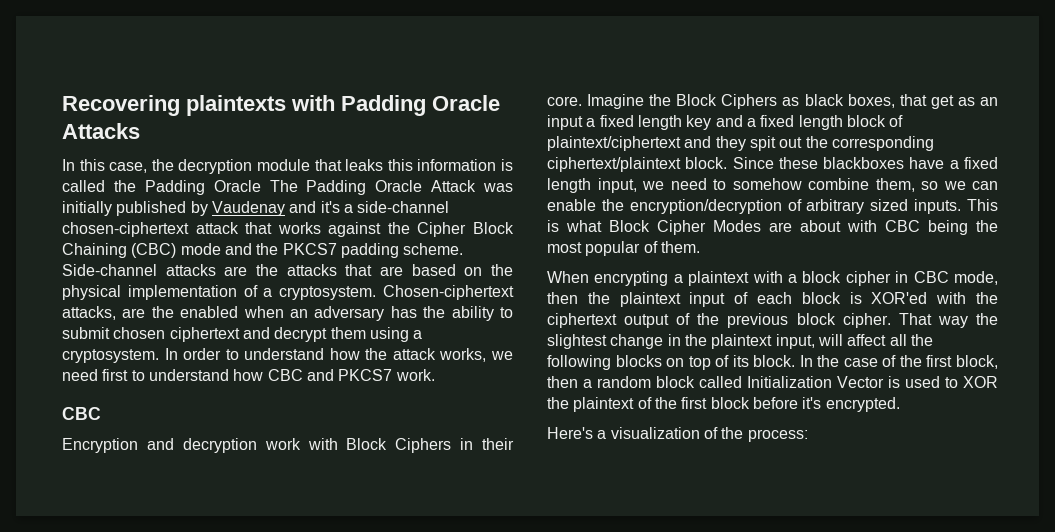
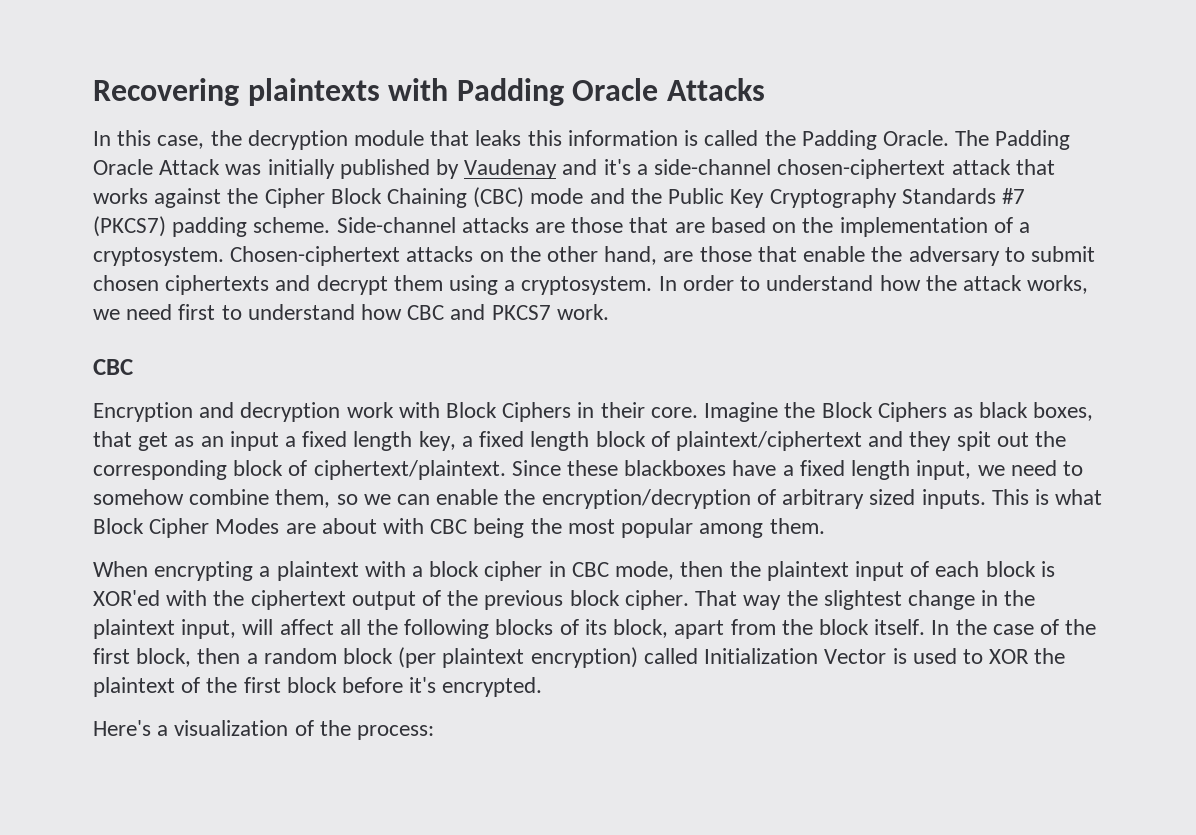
- In this case, the decryption module that leaks this information is called the Padding Oracle The Padding Oracle Attack was initially published by Vaudenay and it's a side-channel chosen-ciphertext attack that works against the Cipher Block Chaining (CBC) mode and the PKCS7 padding scheme.
+ In this case, the decryption module that leaks this information is called the Padding Oracle. The Padding Oracle Attack was initially published by Vaudenay and it's a side-channel chosen-ciphertext attack that works against the Cipher Block Chaining (CBC) mode and the Public Key Cryptography Standards #7 (PKCS7) padding scheme.
- Side-channel attacks are the attacks that are based on the physical implementation of a cryptosystem.
+ Side-channel attacks are those that are based on the implementation of a cryptosystem.
- Chosen-ciphertext attacks, are the enabled when an adversary has the ability to submit chosen ciphertext and decrypt them using a cryptosystem.
+ Chosen-ciphertext attacks on the other hand, are those that enable the adversary to submit chosen ciphertexts and decrypt them using a cryptosystem.
- Imagine the Block Ciphers as black boxes, that get as an input a fixed length key and a fixed length block of plaintext/ciphertext and they spit out the corresponding ciphertext/plaintext block.
+ Imagine the Block Ciphers as black boxes, that get as an input a fixed length key, a fixed length block of plaintext/ciphertext and they spit out the corresponding block of ciphertext/plaintext.
- This is what Block Cipher Modes are about with CBC being the most popular of them.
+ This is what Block Cipher Modes are about with CBC being the most popular among them.
- That way the slightest change in the plaintext input, will affect all the following blocks on top of its block.
+ That way the slightest change in the plaintext input, will affect all the following blocks of its block, apart from the block itself.
- In the case of the first block, then a random block called Initialization Vector is used to XOR the plaintext of the first block before it's encrypted.
+ In the case of the first block, then a random block (per plaintext encryption) called Initialization Vector is used to XOR the plaintext of the first block before it's encrypted.

